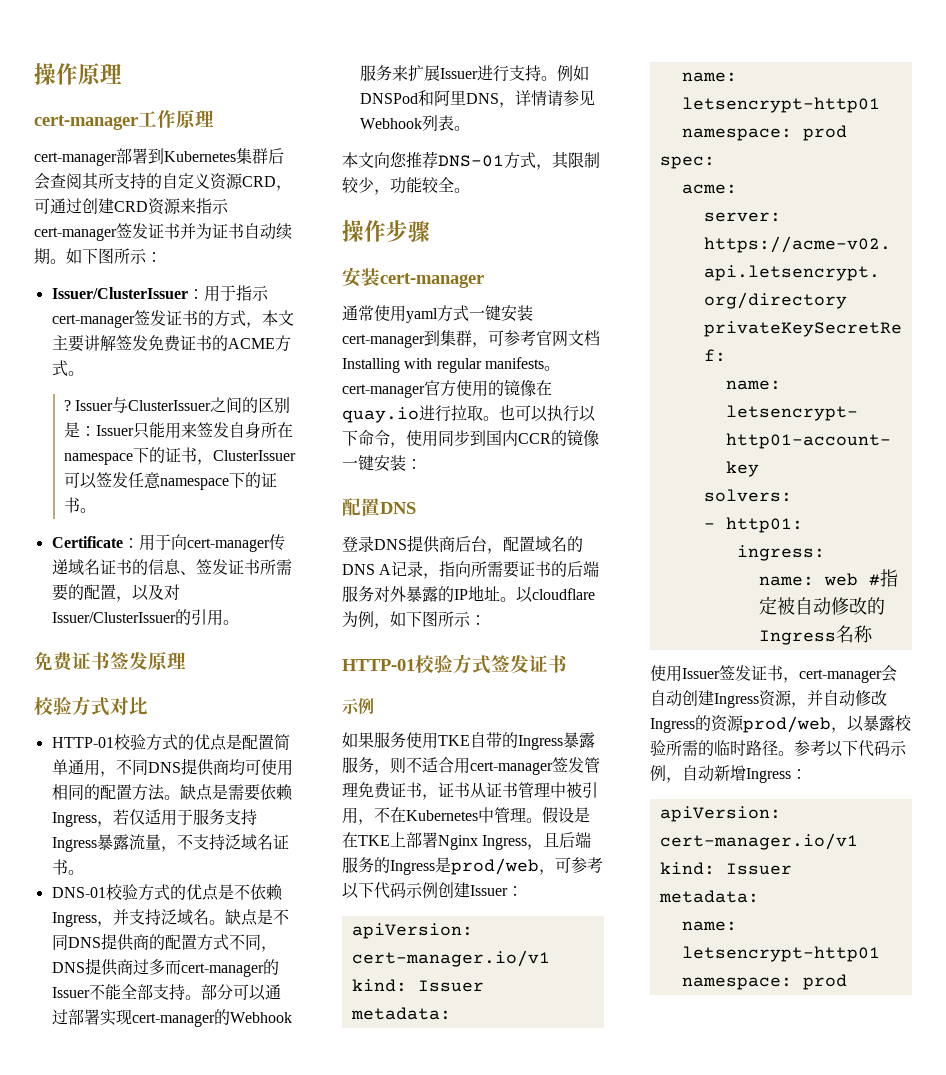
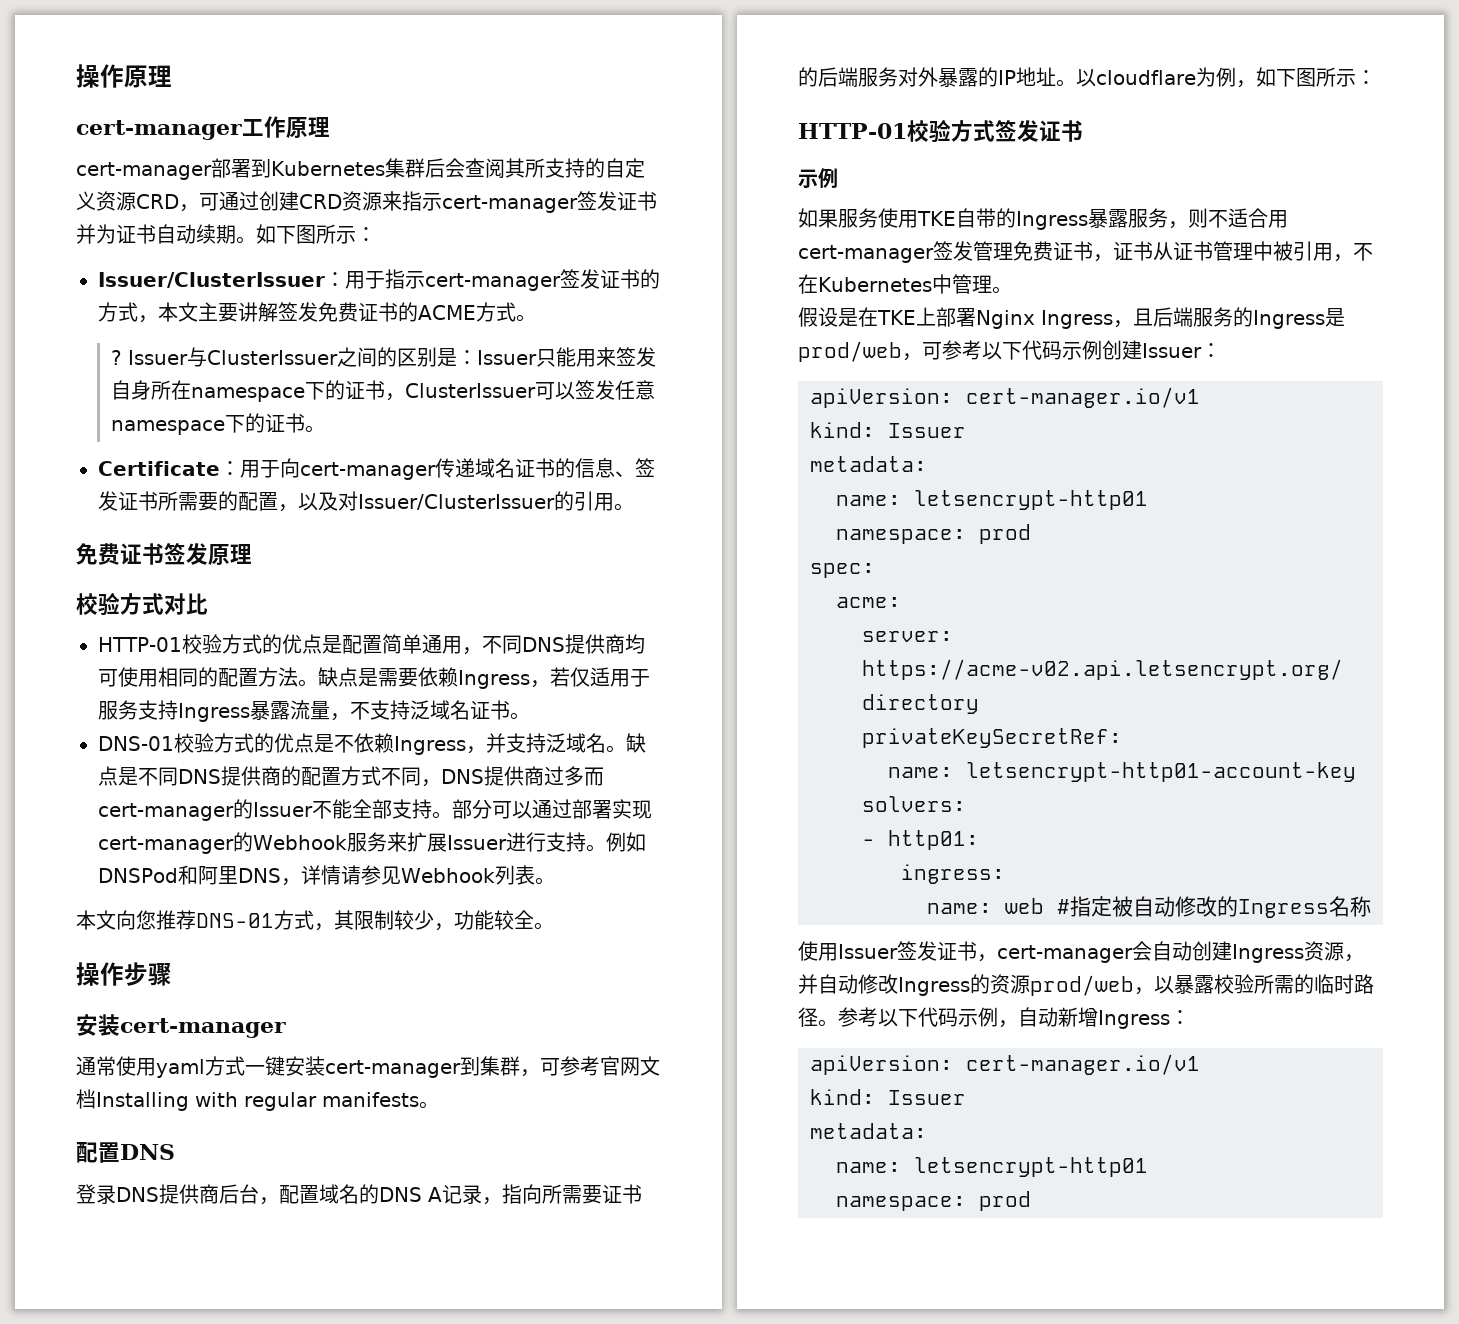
- 通常使用yaml方式一键安装cert-manager到集群，可参考官网文档Installing with regular manifests。cert-manager官方使用的镜像在quay.io进行拉取。也可以执行以下命令，使用同步到国内CCR的镜像一键安装：
+ 通常使用yaml方式一键安装cert-manager到集群，可参考官网文档Installing with regular manifests。
- 如果服务使用TKE自带的Ingress暴露服务，则不适合用cert-manager签发管理免费证书，证书从证书管理中被引用，不在Kubernetes中管理。假设是在TKE上部署Nginx Ingress，且后端服务的Ingress是prod/web，可参考以下代码示例创建Issuer：
+ 如果服务使用TKE自带的Ingress暴露服务，则不适合用cert-manager签发管理免费证书，证书从证书管理中被引用，不在Kubernetes中管理。
+ 假设是在TKE上部署Nginx Ingress，且后端服务的Ingress是prod/web，可参考以下代码示例创建Issuer：

